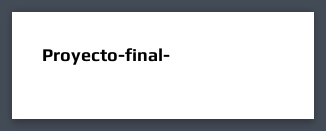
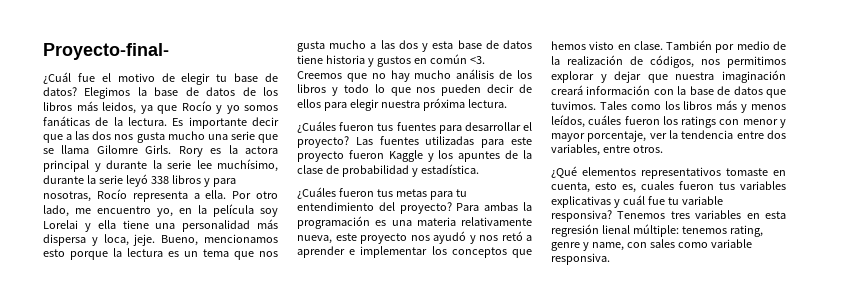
+ ¿Cuál fue el motivo de elegir tu base de datos? Elegimos la base de datos de los libros más leidos, ya que Rocío y yo somos fanáticas de la lectura. Es importante decir que a las dos nos gusta mucho una serie que se llama Gilomre Girls. Rory es la actora principal y durante la serie lee muchísimo, durante la serie leyó 338 libros y para nosotras, Rocío representa a ella. Por otro lado, me encuentro yo, en la película soy Lorelai y ella tiene una personalidad más dispersa y loca, jeje. Bueno, mencionamos esto porque la lectura es un tema que nos gusta mucho a las dos y esta base de datos tiene historia y gustos en común <3. Creemos que no hay mucho análisis de los libros y todo lo que nos pueden decir de ellos para elegir nuestra próxima lectura.
+ ¿Cuáles fueron tus fuentes para desarrollar el proyecto? Las fuentes utilizadas para este proyecto fueron Kaggle y los apuntes de la clase de probabilidad y estadística.
+ ¿Cuáles fueron tus metas para tu entendimiento del proyecto? Para ambas la programación es una materia relativamente nueva, este proyecto nos ayudó y nos retó a aprender e implementar los conceptos que hemos visto en clase. También por medio de la realización de códigos, nos permitimos explorar y dejar que nuestra imaginación creará información con la base de datos que tuvimos. Tales como los libros más y menos leídos, cuáles fueron los ratings con menor y mayor porcentaje, ver la tendencia entre dos variables, entre otros.
+ ¿Qué elementos representativos tomaste en cuenta, esto es, cuales fueron tus variables explicativas y cuál fue tu variable responsiva? Tenemos tres variables en esta regresión lienal múltiple: tenemos rating, genre y name, con sales como variable responsiva.

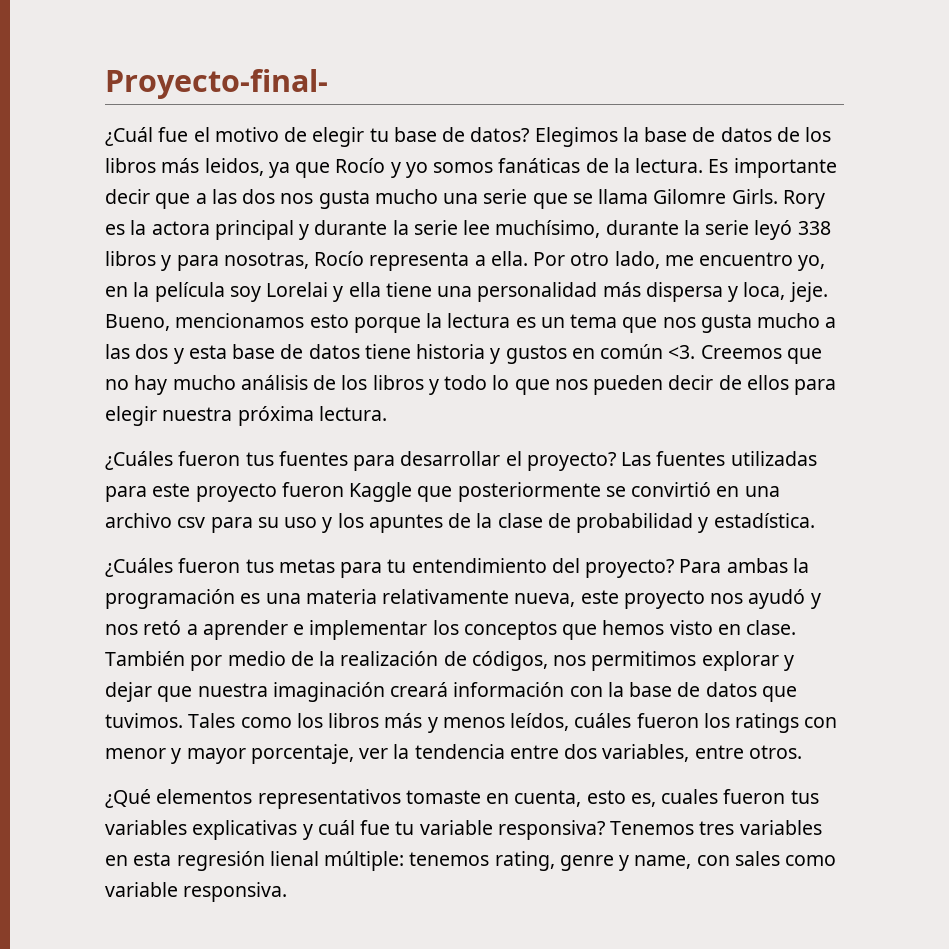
- Las fuentes utilizadas para este proyecto fueron Kaggle y los apuntes de la clase de probabilidad y estadística.
+ Las fuentes utilizadas para este proyecto fueron Kaggle que posteriormente se convirtió en una archivo csv para su uso y los apuntes de la clase de probabilidad y estadística.

